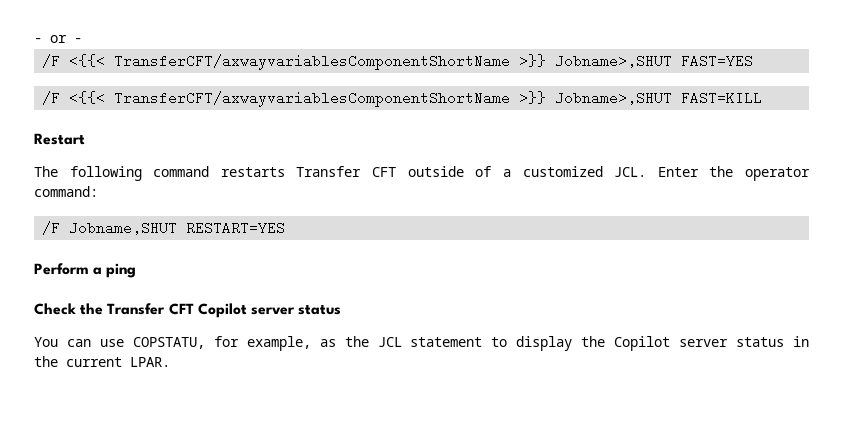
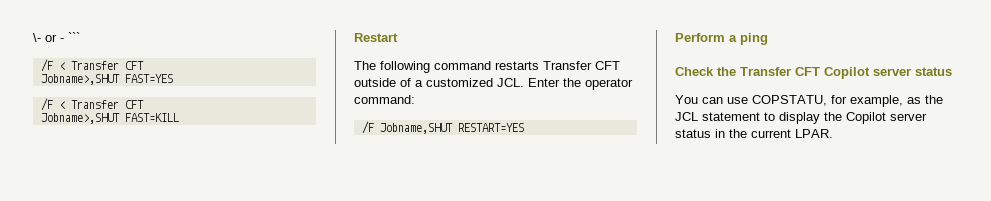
- - or -
- /F <{{< TransferCFT/axwayvariablesComponentShortName >}} Jobname>,SHUT FAST=YES
- /F <{{< TransferCFT/axwayvariablesComponentShortName >}} Jobname>,SHUT FAST=KILL
+ \- or - ```
+ /F < Transfer CFT
+ Jobname>,SHUT FAST=YES
+ /F < Transfer CFT
+ Jobname>,SHUT FAST=KILL

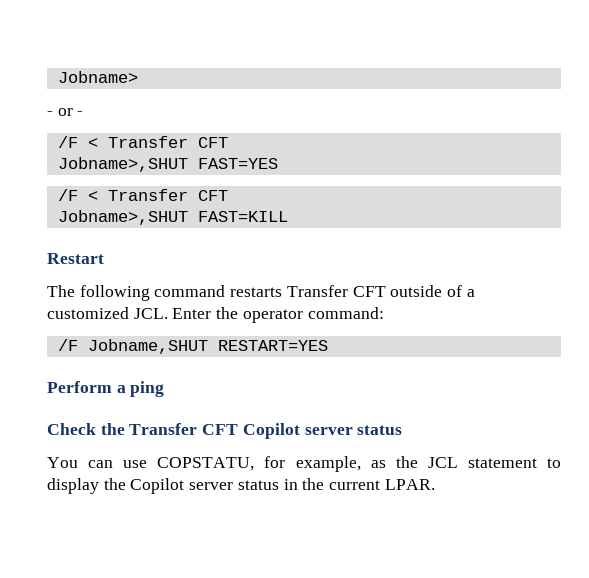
- \- or - ```
+ Jobname>
+ - or -

